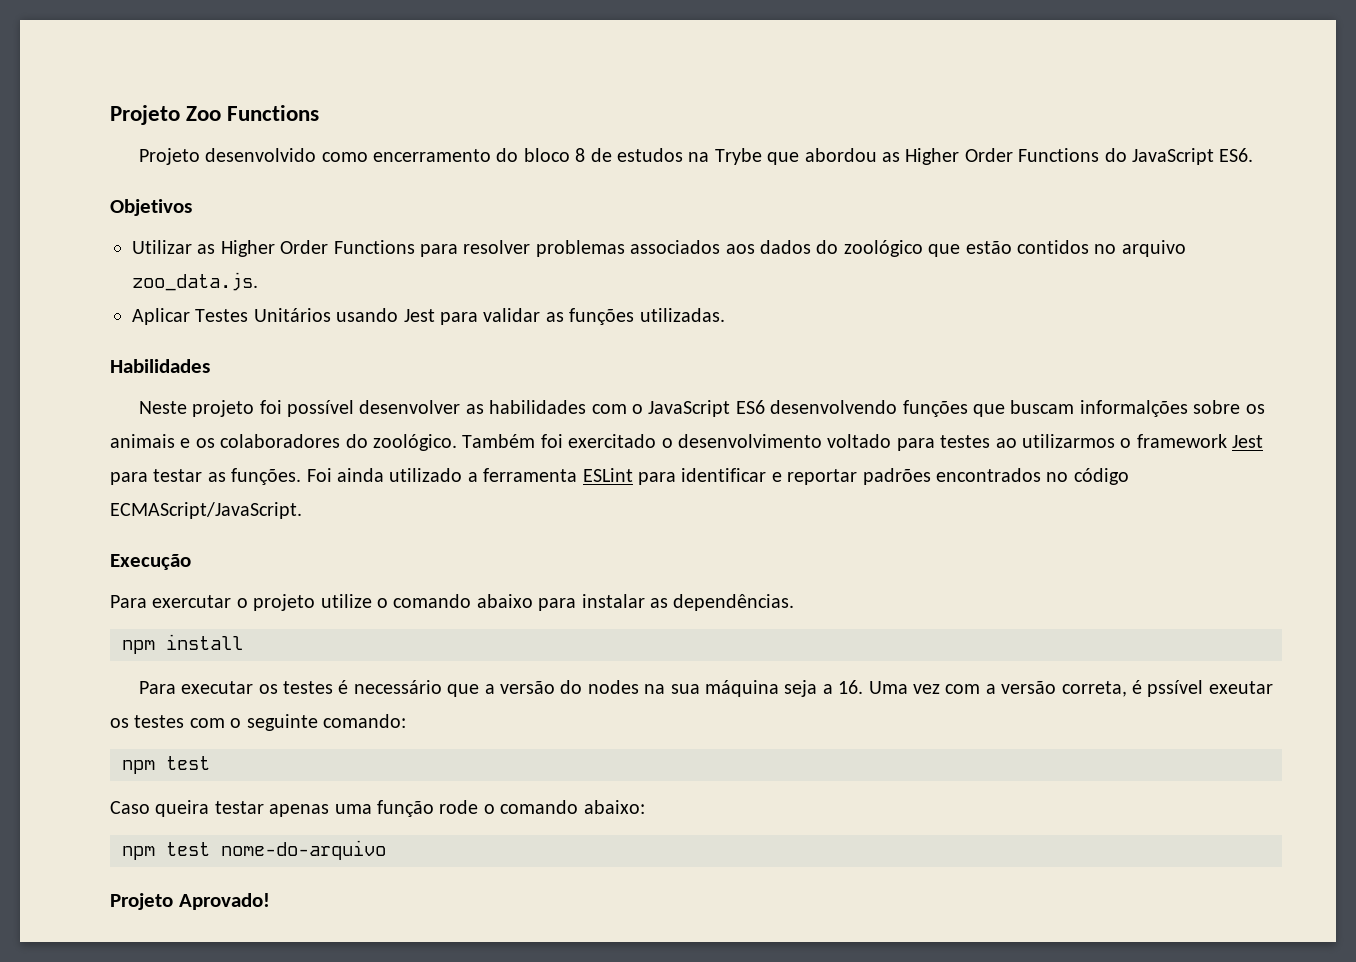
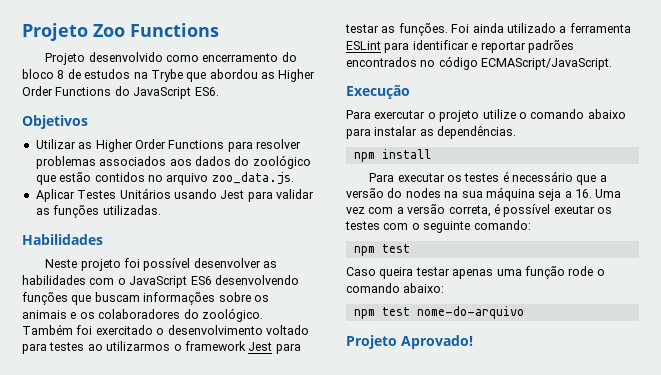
- Neste projeto foi possível desenvolver as habilidades com o JavaScript ES6 desenvolvendo funções que buscam informalções sobre os animais e os colaboradores do zoológico.
+ Neste projeto foi possível desenvolver as habilidades com o JavaScript ES6 desenvolvendo funções que buscam informações sobre os animais e os colaboradores do zoológico.
- Para executar os testes é necessário que a versão do nodes na sua máquina seja a 16. Uma vez com a versão correta, é pssível exeutar os testes com o seguinte comando:
+ Para executar os testes é necessário que a versão do nodes na sua máquina seja a 16. Uma vez com a versão correta, é possível exeutar os testes com o seguinte comando:

